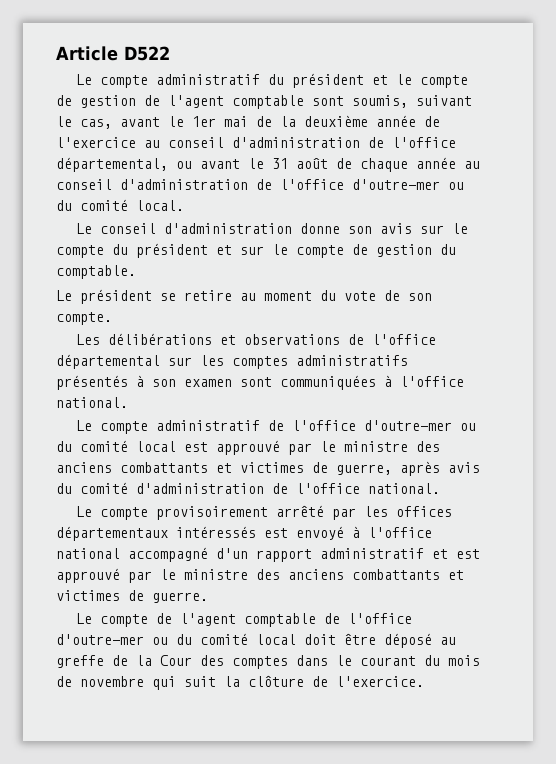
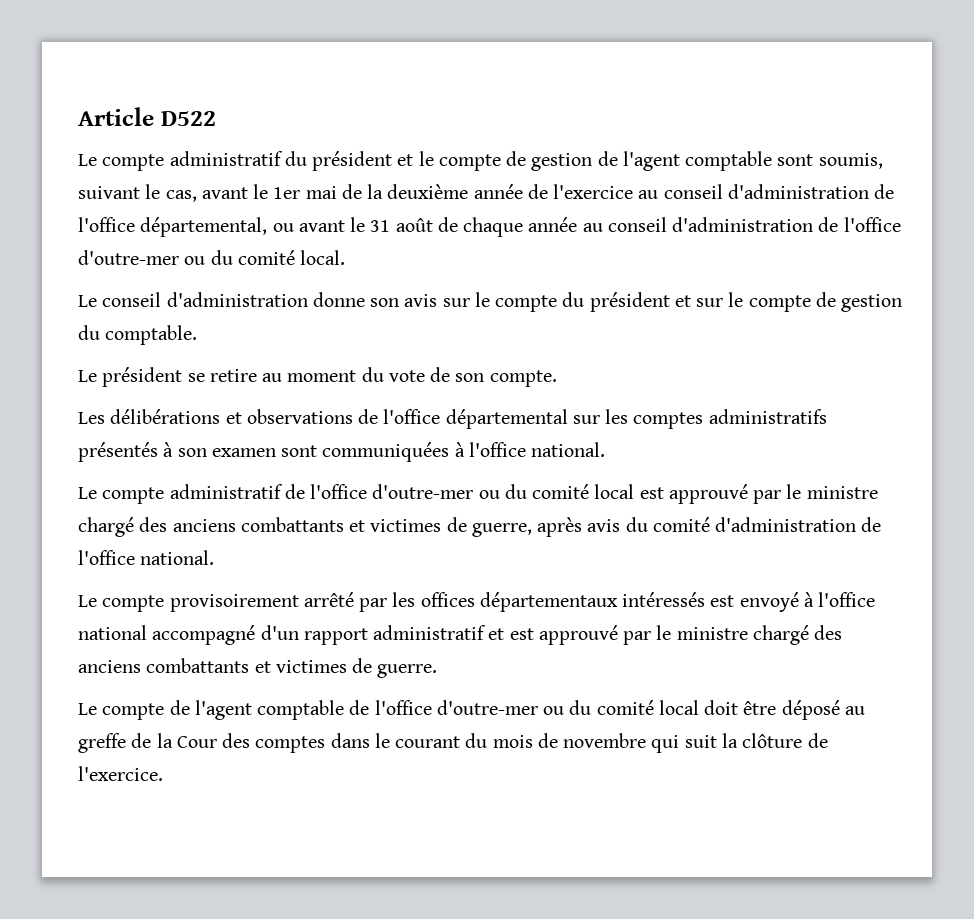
- Le compte administratif de l'office d'outre-mer ou du comité local est approuvé par le ministre des anciens combattants et victimes de guerre, après avis du comité d'administration de l'office national.
+ Le compte administratif de l'office d'outre-mer ou du comité local est approuvé par le ministre chargé des anciens combattants et victimes de guerre, après avis du comité d'administration de l'office national.
- Le compte provisoirement arrêté par les offices départementaux intéressés est envoyé à l'office national accompagné d'un rapport administratif et est approuvé par le ministre des anciens combattants et victimes de guerre.
+ Le compte provisoirement arrêté par les offices départementaux intéressés est envoyé à l'office national accompagné d'un rapport administratif et est approuvé par le ministre chargé des anciens combattants et victimes de guerre.

